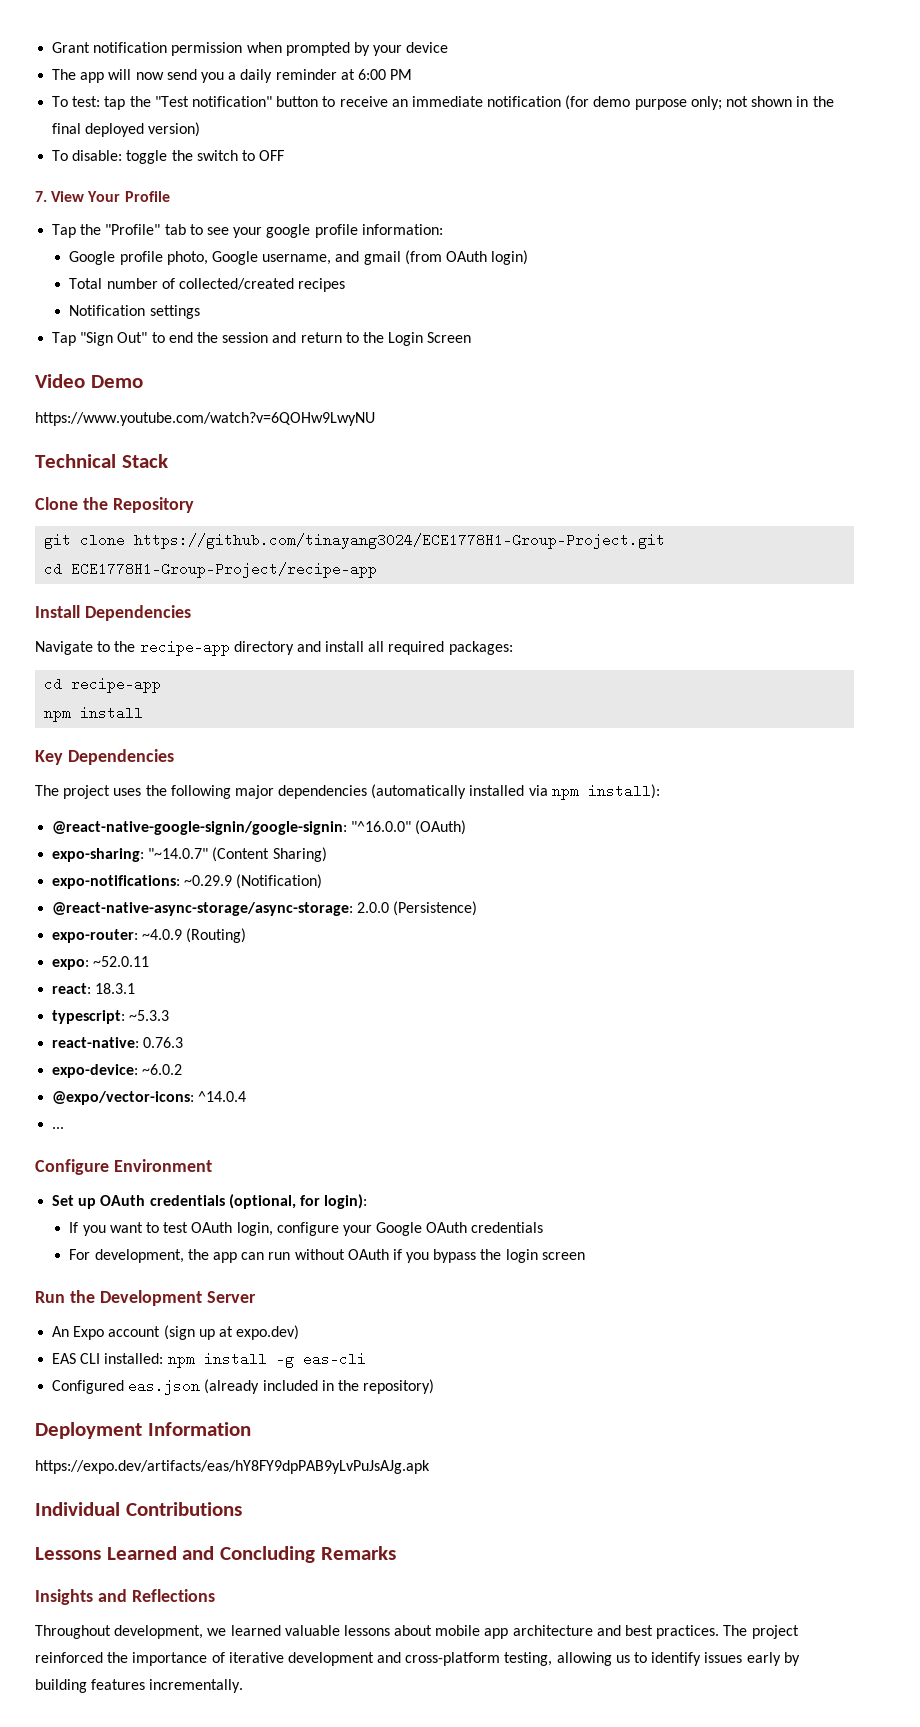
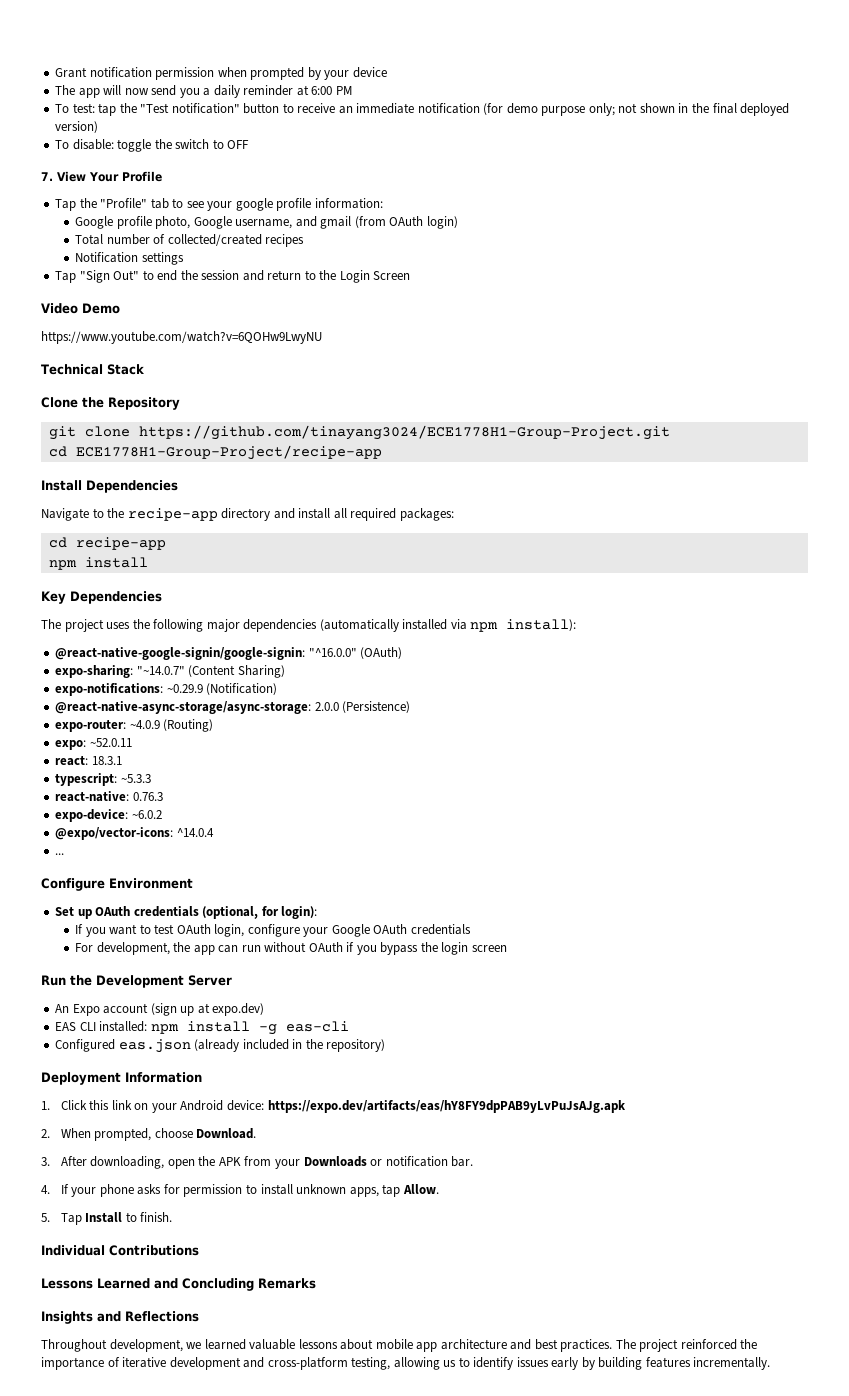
- https://expo.dev/artifacts/eas/hY8FY9dpPAB9yLvPuJsAJg.apk
+ 1. Click this link on your Android device: https://expo.dev/artifacts/eas/hY8FY9dpPAB9yLvPuJsAJg.apk
+ 2. When prompted, choose Download.
+ 3. After downloading, open the APK from your Downloads or notification bar.
+ 4. If your phone asks for permission to install unknown apps, tap Allow.
+ 5. Tap Install to finish.

